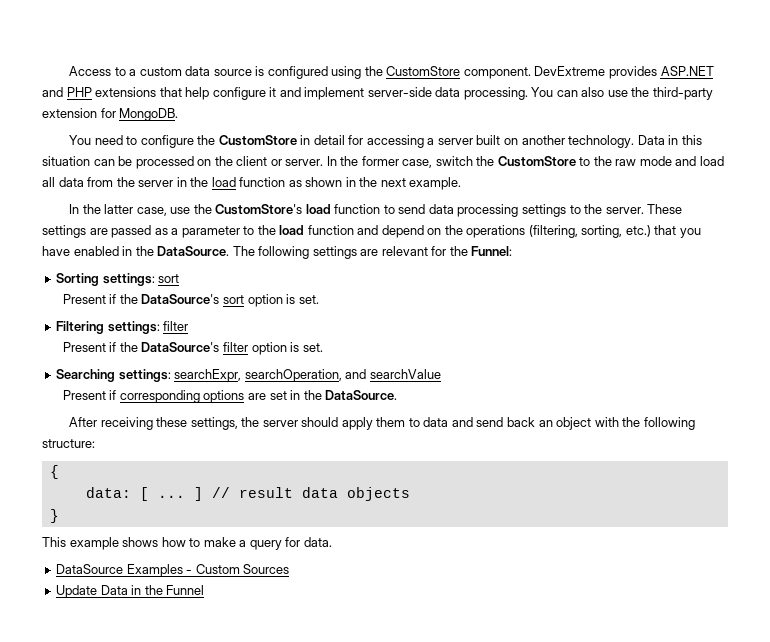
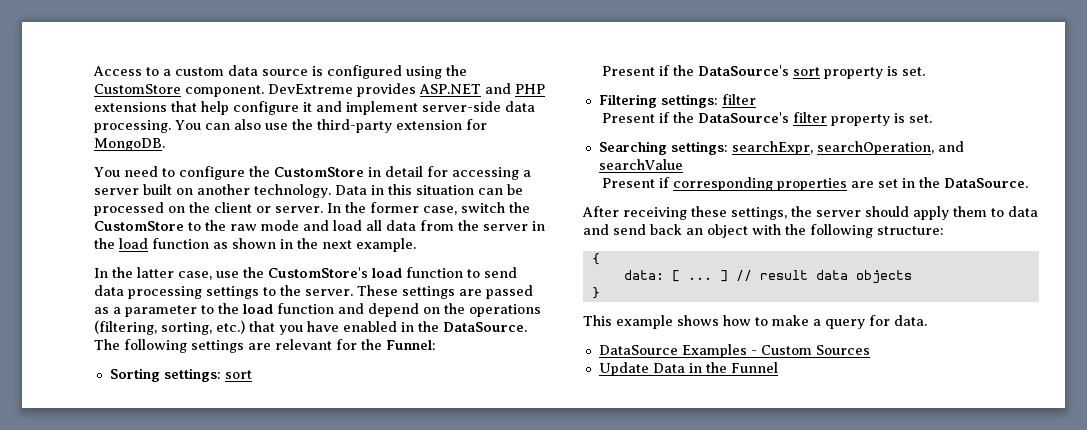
- Present if the DataSource's sort option is set.
+ Present if the DataSource's sort property is set.
- Present if the DataSource's filter option is set.
+ Present if the DataSource's filter property is set.
- Present if corresponding options are set in the DataSource.
+ Present if corresponding properties are set in the DataSource.

